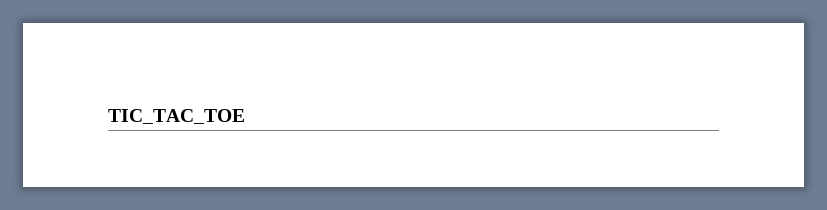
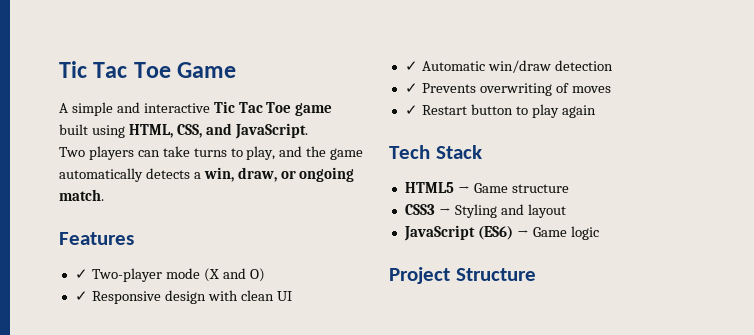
- TIC_TAC_TOE
+ Tic Tac Toe Game
+ A simple and interactive Tic Tac Toe game built using HTML, CSS, and JavaScript.
+ Two players can take turns to play, and the game automatically detects a win, draw, or ongoing match.
+ Features
+ ✓ Two-player mode (X and O)
+ ✓ Responsive design with clean UI
+ ✓ Automatic win/draw detection
+ ✓ Prevents overwriting of moves
+ ✓ Restart button to play again
+ Tech Stack
+ HTML5 → Game structure
+ CSS3 → Styling and layout
+ JavaScript (ES6) → Game logic
+ Project Structure

